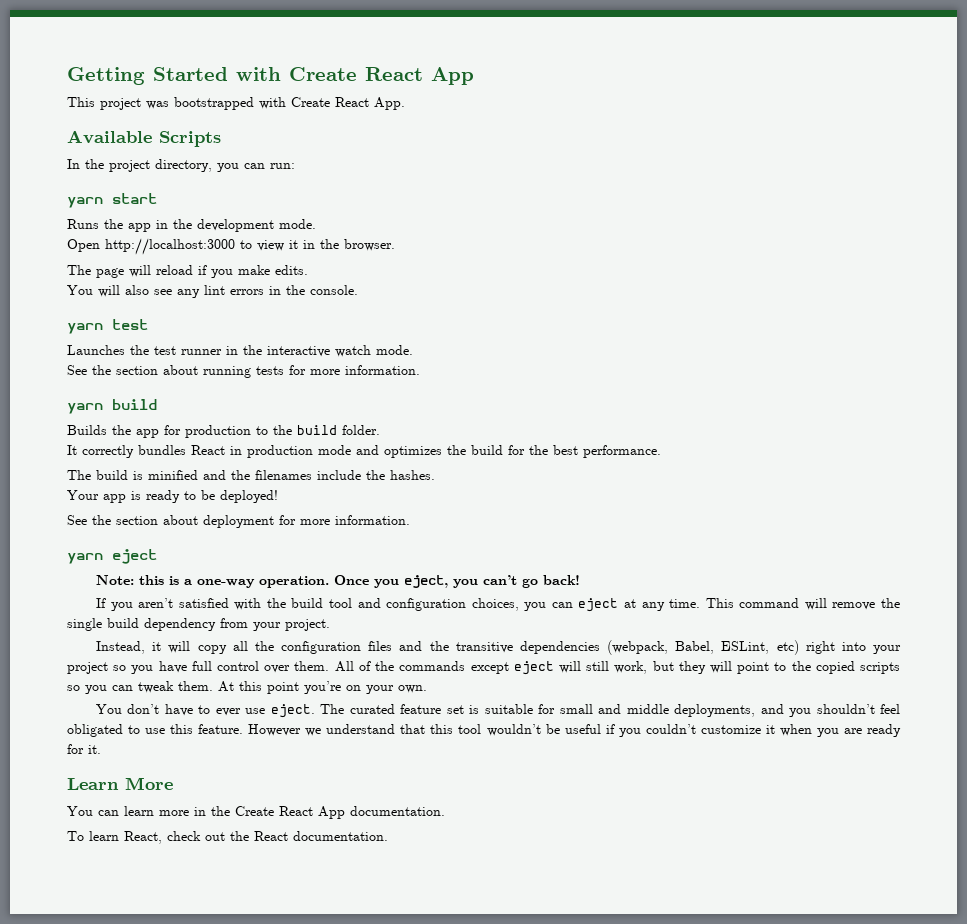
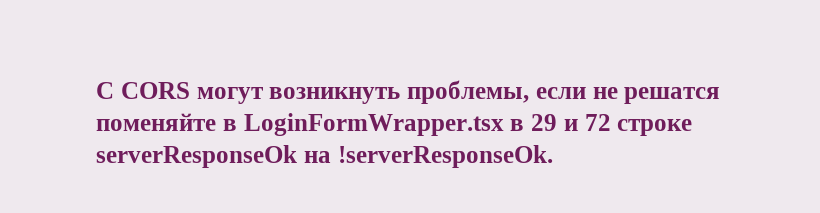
- Getting Started with Create React App
- This project was bootstrapped with Create React App.
- Available Scripts
- In the project directory, you can run:
- yarn start
- Runs the app in the development mode.
- Open http://localhost:3000 to view it in the browser.
- The page will reload if you make edits.
- You will also see any lint errors in the console.
- yarn test
- Launches the test runner in the interactive watch mode.
- See the section about running tests for more information.
- yarn build
- Builds the app for production to the build folder.
- It correctly bundles React in production mode and optimizes the build for the best performance.
- The build is minified and the filenames include the hashes.
- Your app is ready to be deployed!
- See the section about deployment for more information.
- yarn eject
- Note: this is a one-way operation. Once you eject, you can’t go back!
- If you aren’t satisfied with the build tool and configuration choices, you can eject at any time. This command will remove the single build dependency from your project.
- Instead, it will copy all the configuration files and the transitive dependencies (webpack, Babel, ESLint, etc) right into your project so you have full control over them. All of the commands except eject will still work, but they will point to the copied scripts so you can tweak them. At this point you’re on your own.
- You don’t have to ever use eject. The curated feature set is suitable for small and middle deployments, and you shouldn’t feel obligated to use this feature. However we understand that this tool wouldn’t be useful if you couldn’t customize it when you are ready for it.
- Learn More
- You can learn more in the Create React App documentation.
- To learn React, check out the React documentation.
+ С CORS могут возникнуть проблемы, если не решатся поменяйте в LoginFormWrapper.tsx в 29 и 72 строке serverResponseOk на !serverResponseOk.

